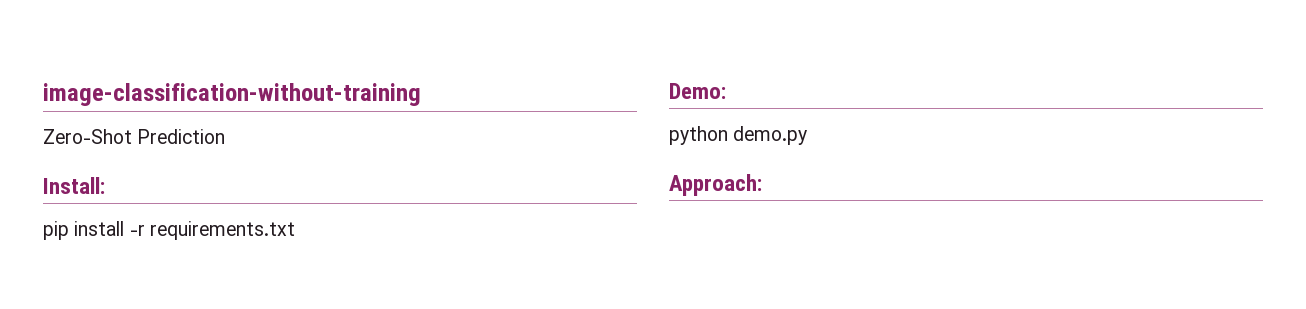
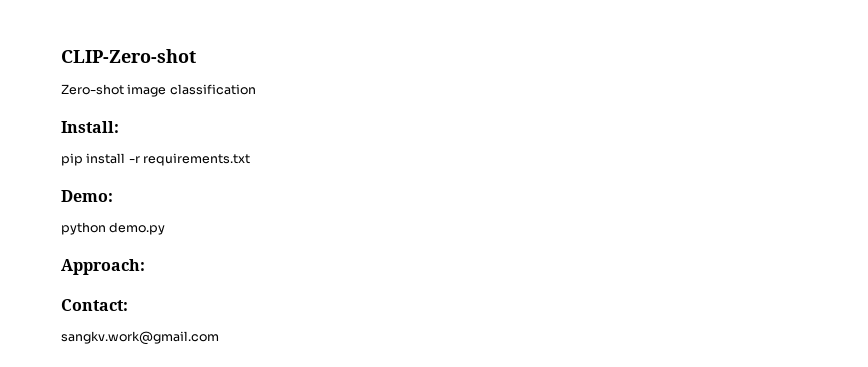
- image-classification-without-training
- Zero-Shot Prediction
+ CLIP-Zero-shot
+ Zero-shot image classification
+ Contact:
+ sangkv.work@gmail.com

